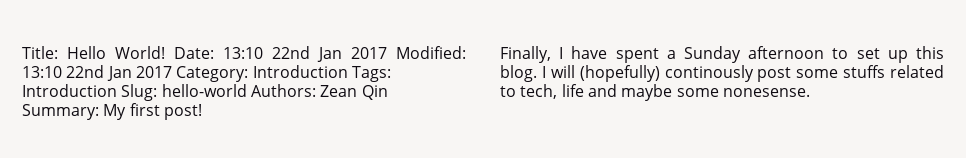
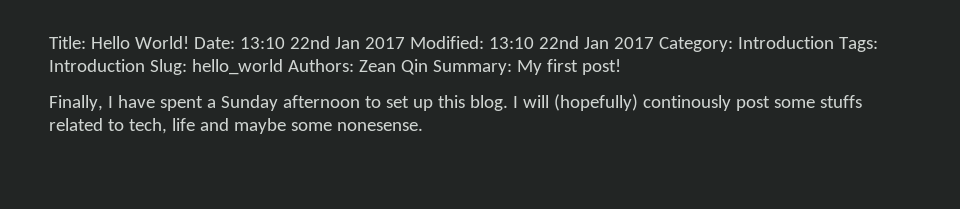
- Date: 13:10 22nd Jan 2017 Modified: 13:10 22nd Jan 2017 Category: Introduction Tags: Introduction Slug: hello-world Authors: Zean Qin Summary: My first post!
+ Date: 13:10 22nd Jan 2017 Modified: 13:10 22nd Jan 2017 Category: Introduction Tags: Introduction Slug: hello_world Authors: Zean Qin Summary: My first post!

